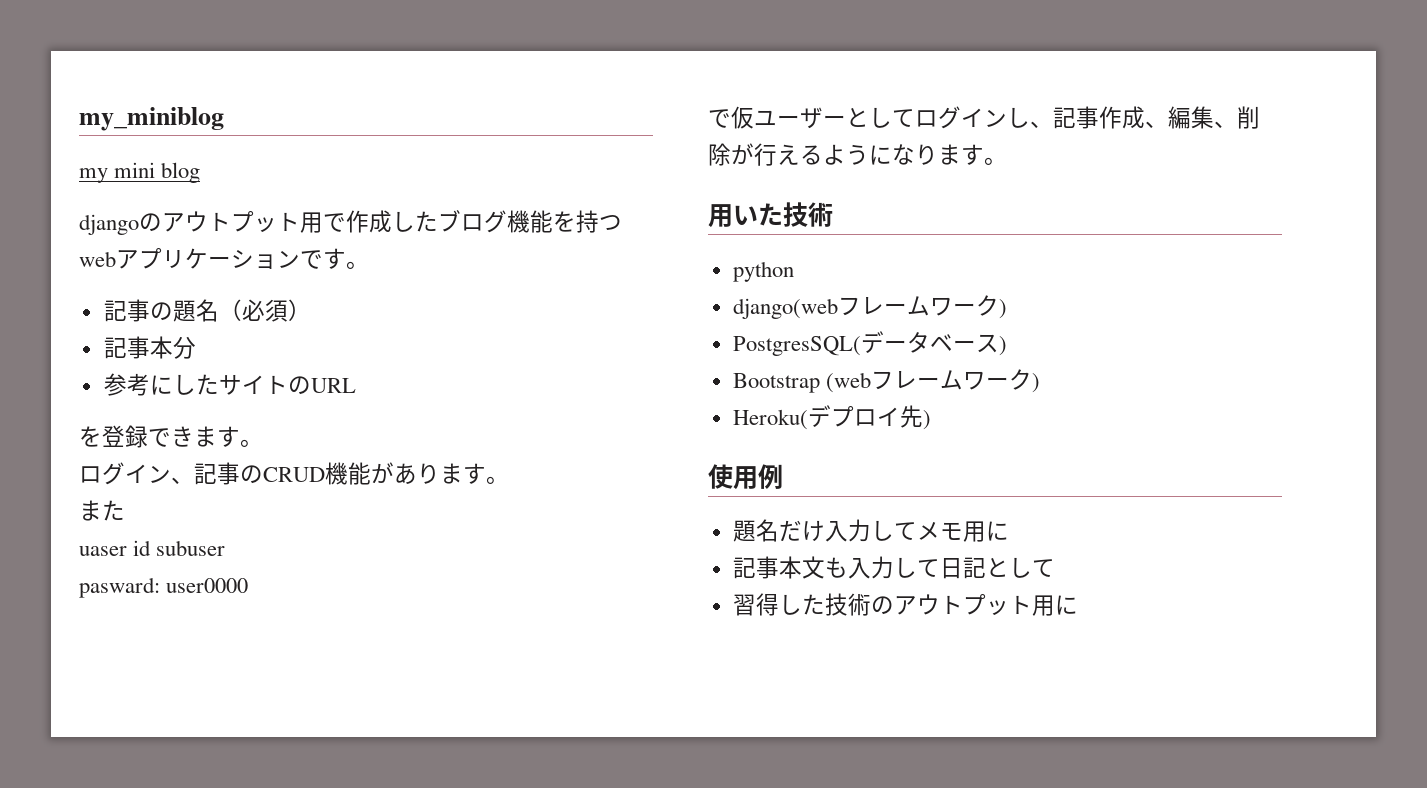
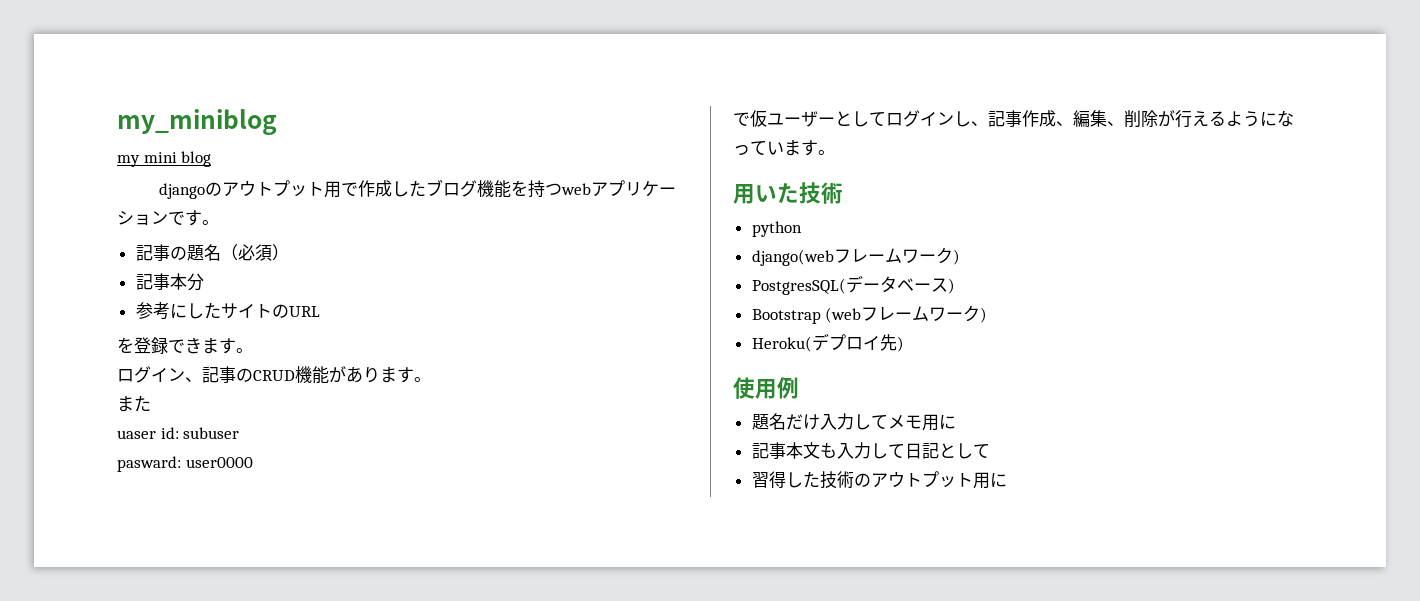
- uaser id subuser
+ uaser id: subuser
- で仮ユーザーとしてログインし、記事作成、編集、削除が行えるようになります。
+ で仮ユーザーとしてログインし、記事作成、編集、削除が行えるようになっています。

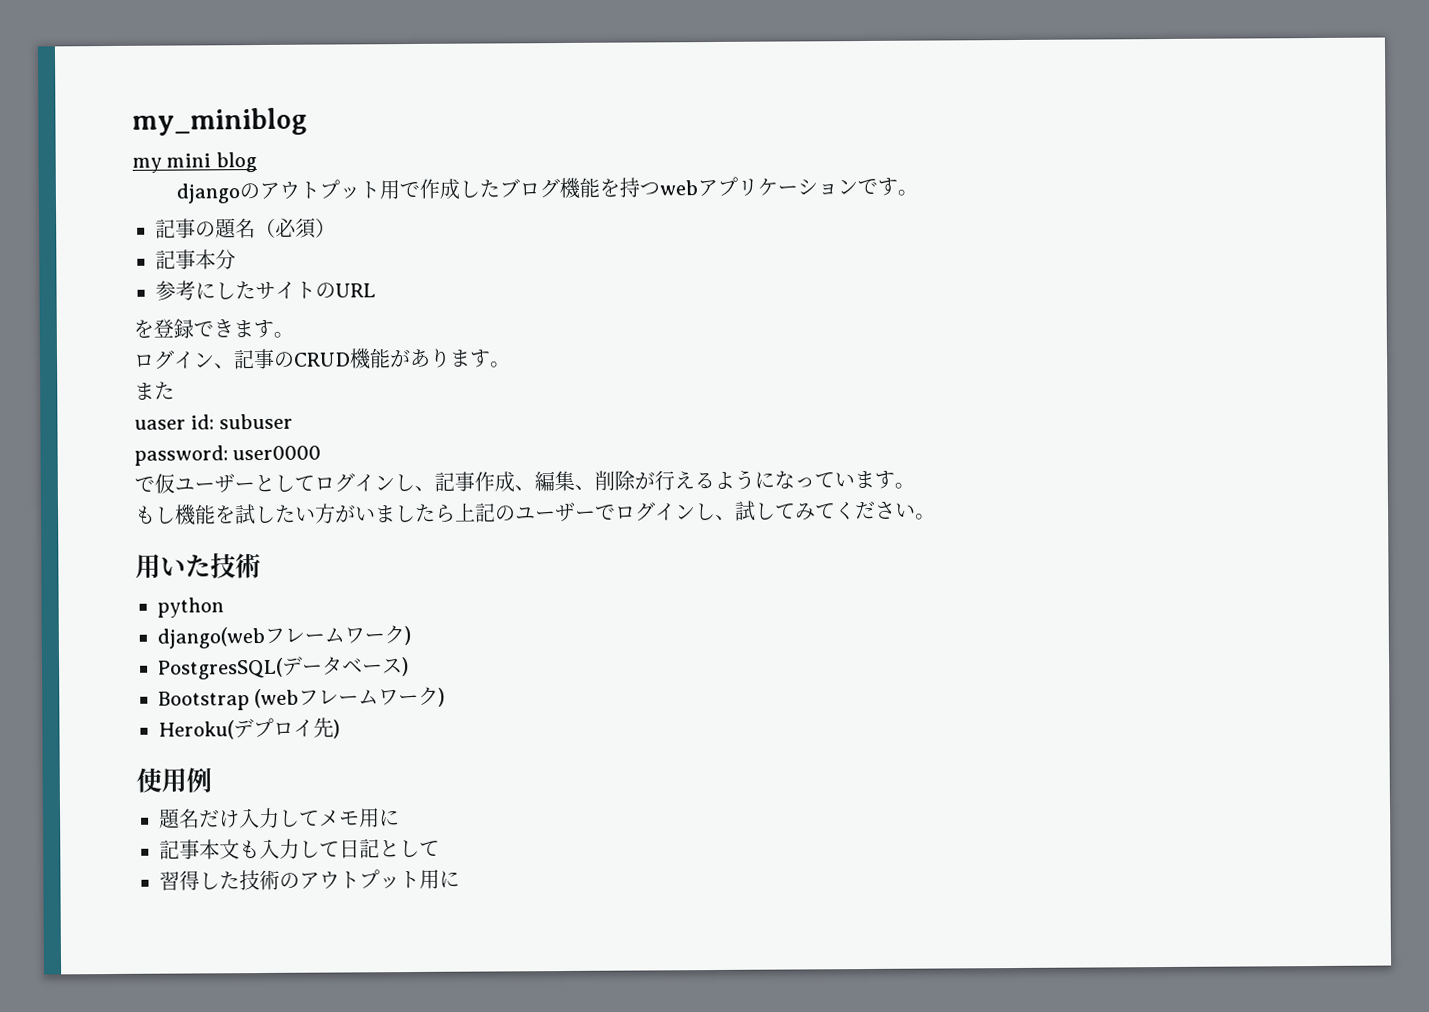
- pasward: user0000
+ password: user0000
+ もし機能を試したい方がいましたら上記のユーザーでログインし、試してみてください。

